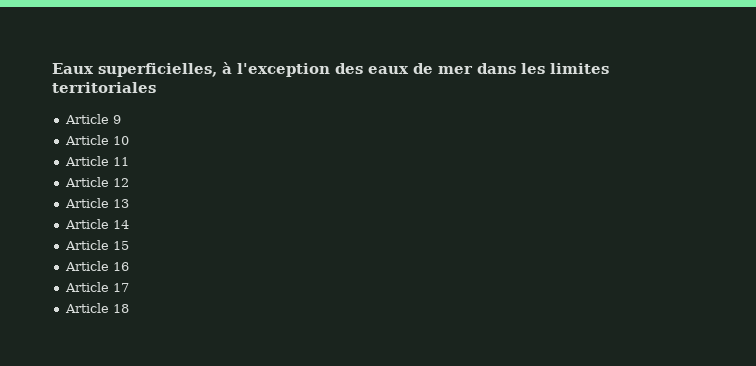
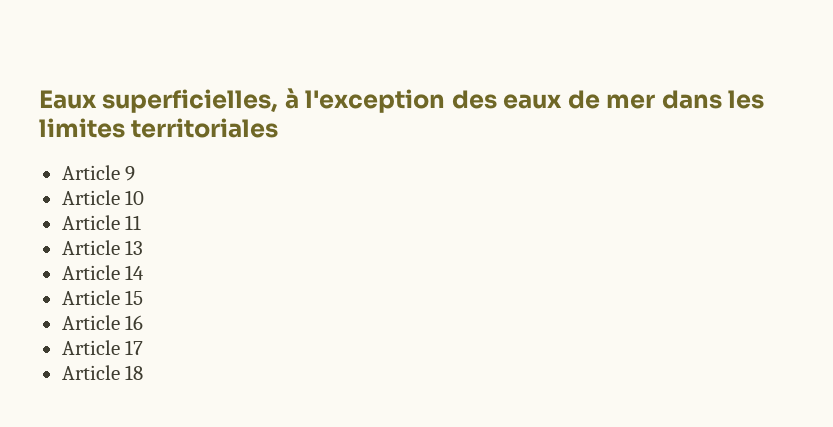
- Article 12

